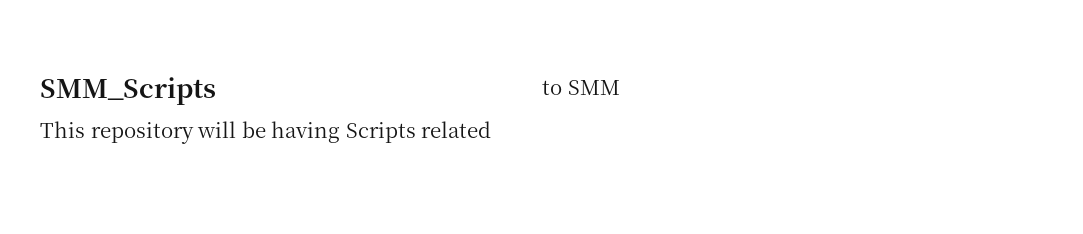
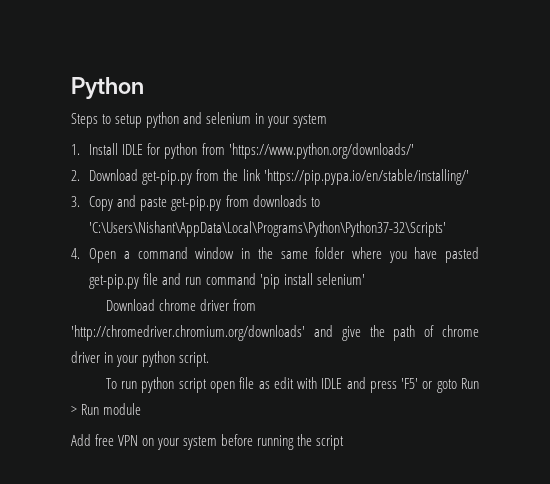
- SMM_Scripts
- This repository will be having Scripts related to SMM
+ Python
+ Steps to setup python and selenium in your system
+ 1. Install IDLE for python from 'https://www.python.org/downloads/'
+ 2. Download get-pip.py from the link 'https://pip.pypa.io/en/stable/installing/'
+ 3. Copy and paste get-pip.py from downloads to 'C:\Users\Nishant\AppData\Local\Programs\Python\Python37-32\Scripts'
+ 4. Open a command window in the same folder where you have pasted get-pip.py file and run command 'pip install selenium'
+ Download chrome driver from 'http://chromedriver.chromium.org/downloads' and give the path of chrome driver in your python script.
+ To run python script open file as edit with IDLE and press 'F5' or goto Run > Run module
+ Add free VPN on your system before running the script

